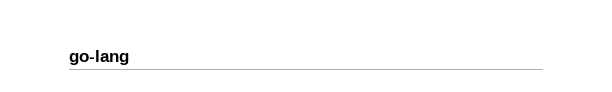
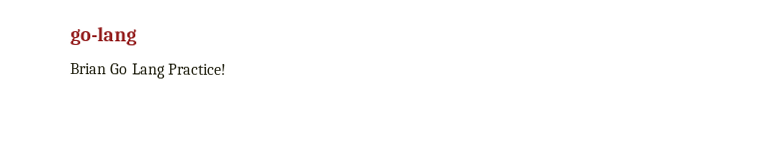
+ Brian Go Lang Practice!

